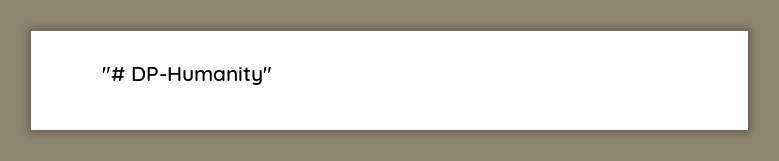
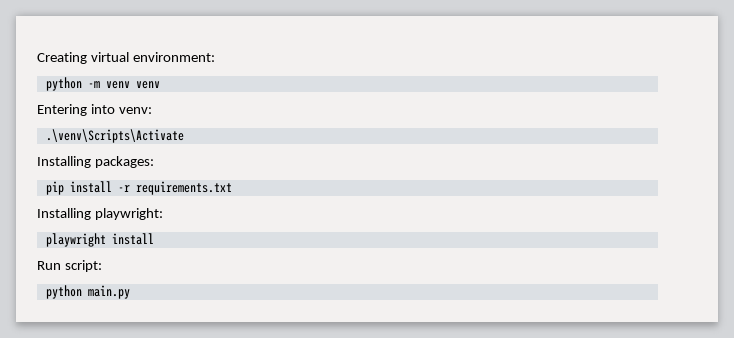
- "# DP-Humanity"
+ Creating virtual environment:
+ python -m venv venv
+ Entering into venv:
+ .\venv\Scripts\Activate
+ Installing packages:
+ pip install -r requirements.txt
+ Installing playwright:
+ playwright install
+ Run script:
+ python main.py

